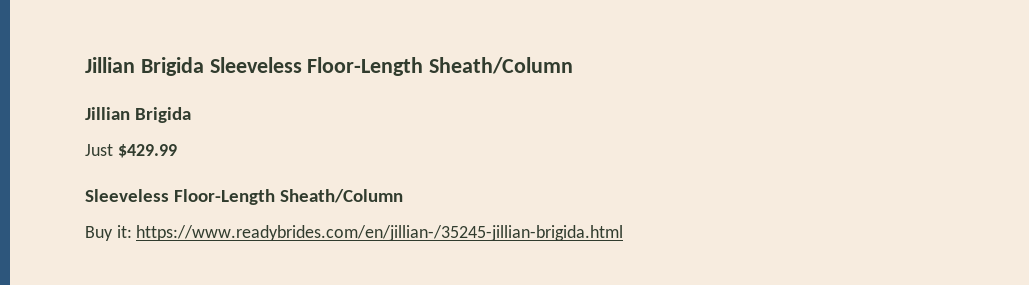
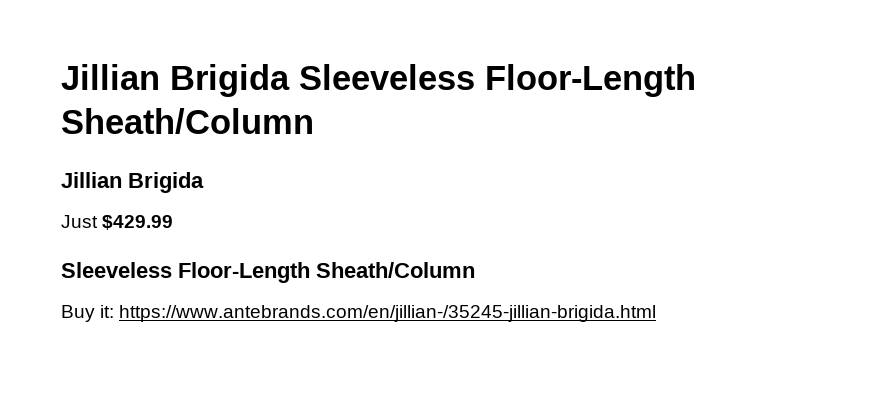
- Buy it: https://www.readybrides.com/en/jillian-/35245-jillian-brigida.html
+ Buy it: https://www.antebrands.com/en/jillian-/35245-jillian-brigida.html

